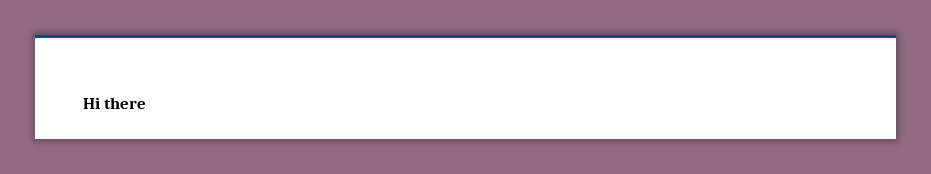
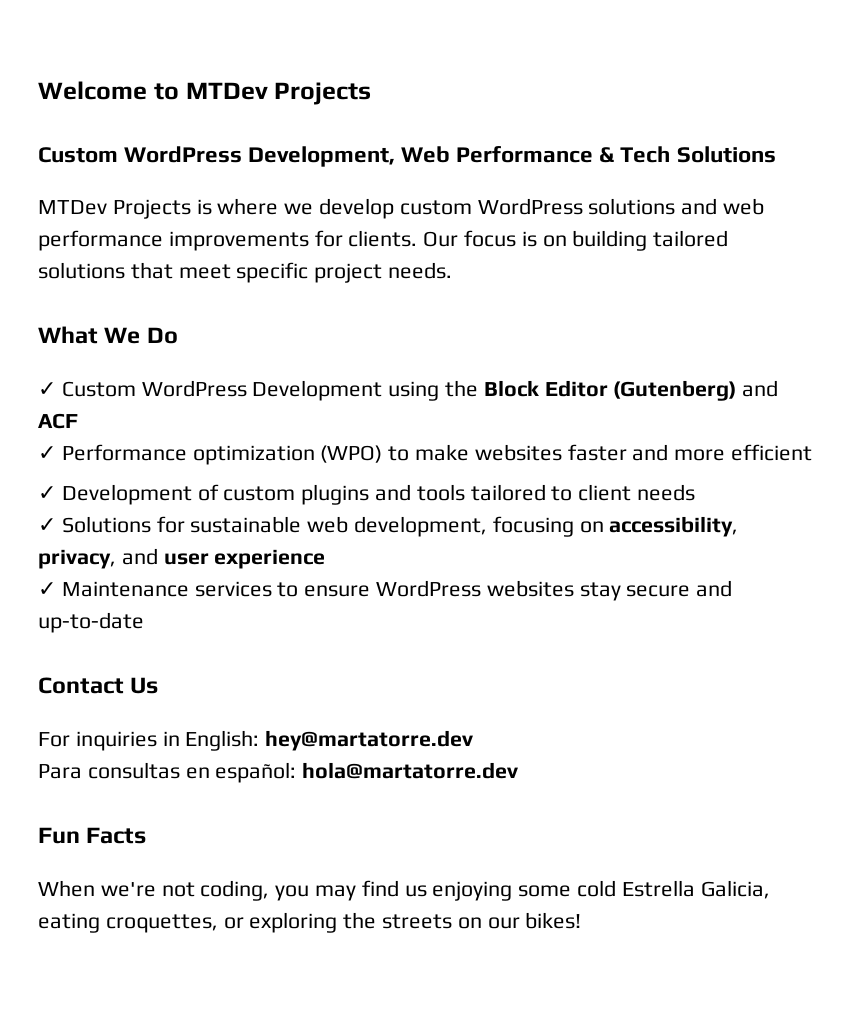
- Hi there
+ Welcome to MTDev Projects
+ Custom WordPress Development, Web Performance & Tech Solutions
+ MTDev Projects is where we develop custom WordPress solutions and web performance improvements for clients. Our focus is on building tailored solutions that meet specific project needs.
+ What We Do
+ ✓ Custom WordPress Development using the Block Editor (Gutenberg) and ACF
+ ✓ Performance optimization (WPO) to make websites faster and more efficient
+ ✓ Development of custom plugins and tools tailored to client needs
+ ✓ Solutions for sustainable web development, focusing on accessibility, privacy, and user experience
+ ✓ Maintenance services to ensure WordPress websites stay secure and up-to-date
+ Contact Us
+ For inquiries in English: hey@martatorre.dev
+ Para consultas en español: hola@martatorre.dev
+ Fun Facts
+ When we're not coding, you may find us enjoying some cold Estrella Galicia, eating croquettes, or exploring the streets on our bikes!

